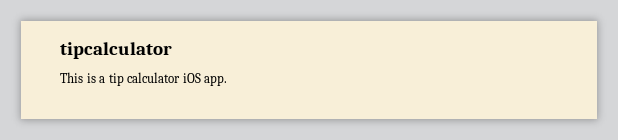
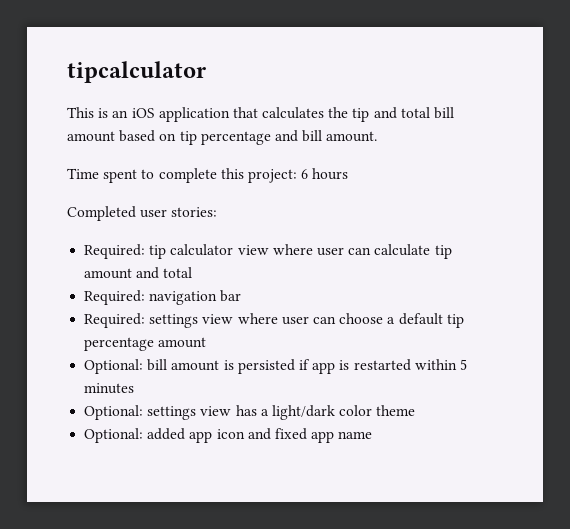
- This is a tip calculator iOS app.
+ This is an iOS application that calculates the tip and total bill amount based on tip percentage and bill amount.
+ Time spent to complete this project: 6 hours
+ Completed user stories:
+ Required: tip calculator view where user can calculate tip amount and total
+ Required: navigation bar
+ Required: settings view where user can choose a default tip percentage amount
+ Optional: bill amount is persisted if app is restarted within 5 minutes
+ Optional: settings view has a light/dark color theme
+ Optional: added app icon and fixed app name

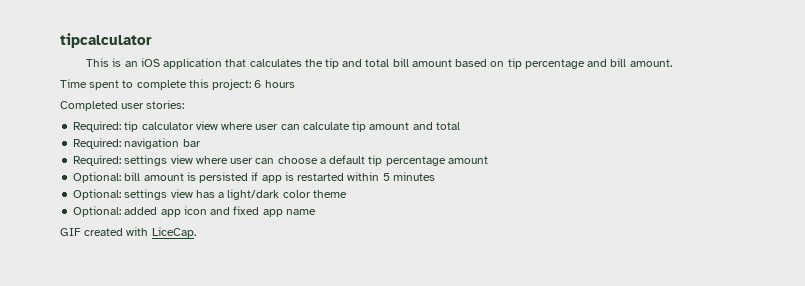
+ GIF created with LiceCap.

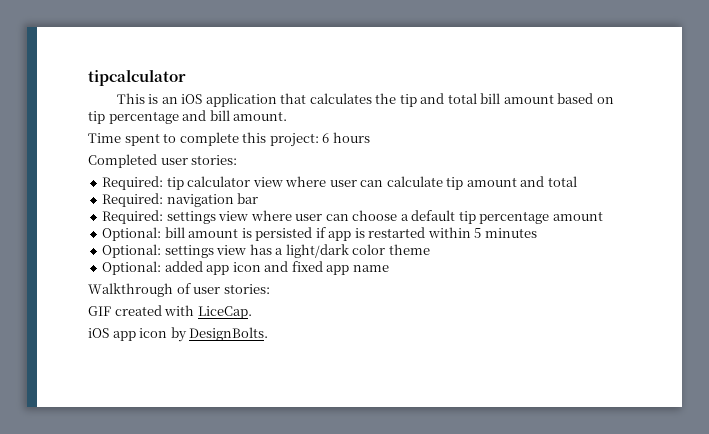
+ Walkthrough of user stories:
+ iOS app icon by DesignBolts.

